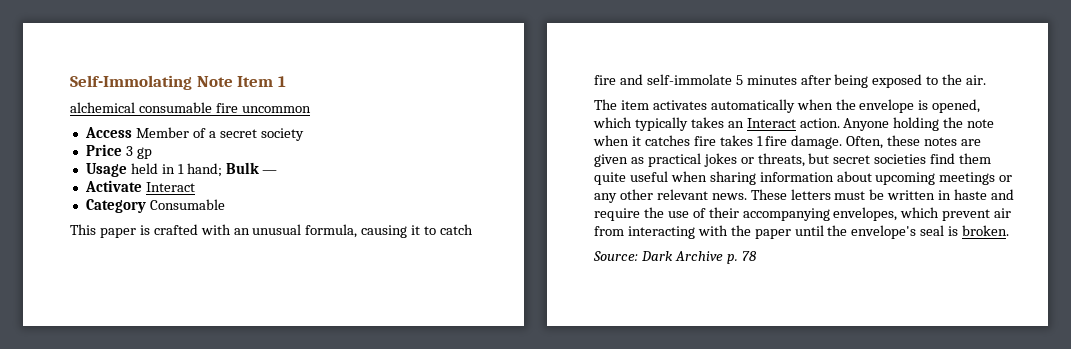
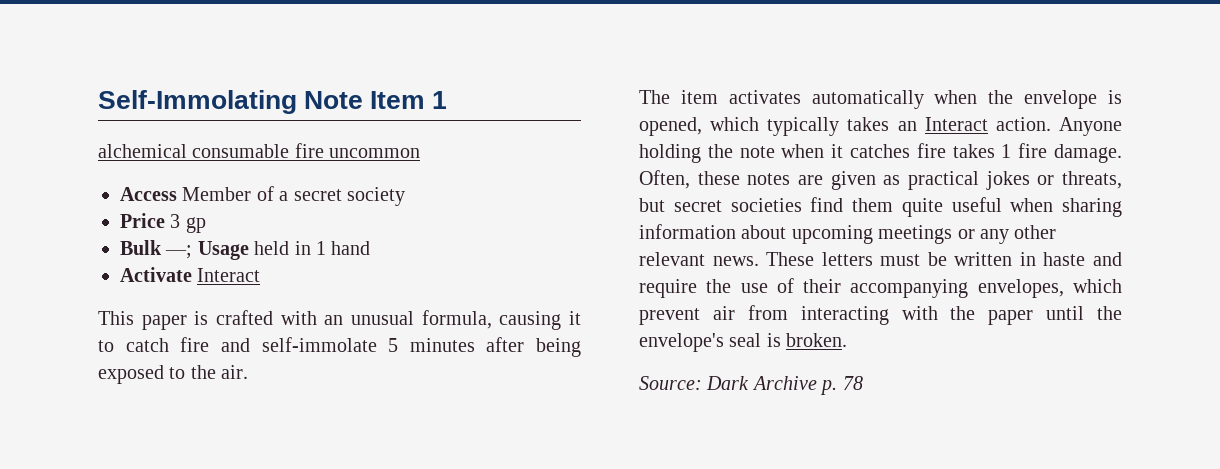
- Usage held in 1 hand; Bulk —
+ Bulk —; Usage held in 1 hand
- Category Consumable

